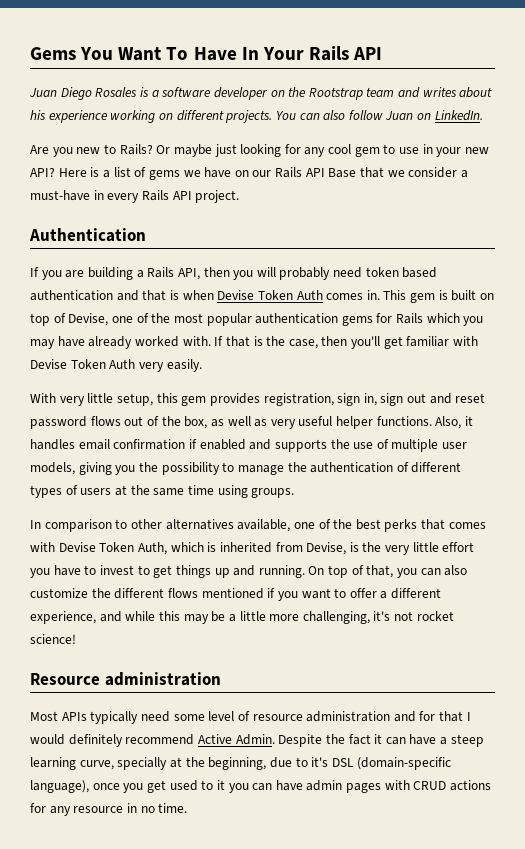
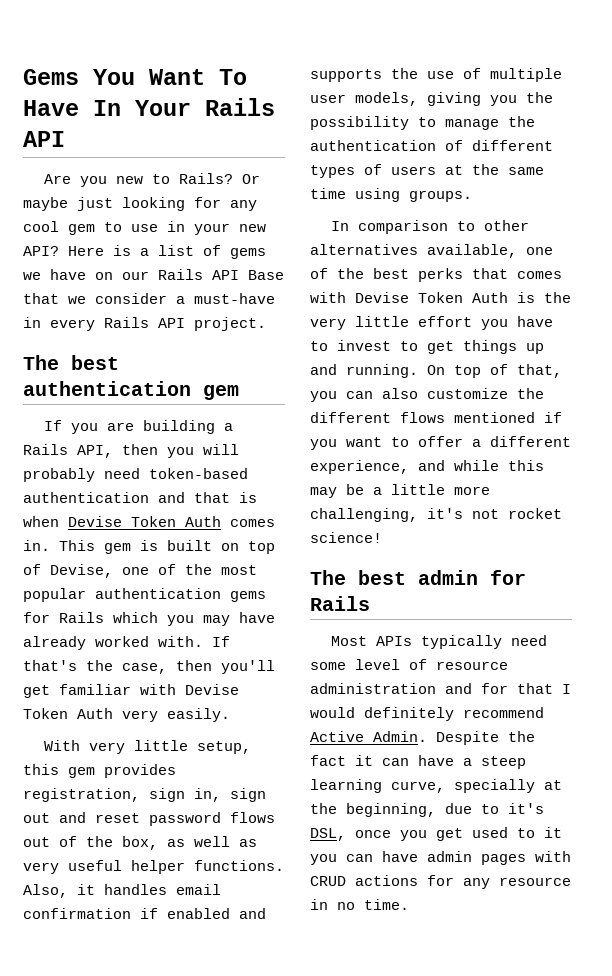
- Juan Diego Rosales is a software developer on the Rootstrap team and writes about his experience working on different projects. You can also follow Juan on LinkedIn.
- Authentication
+ The best authentication gem
- If you are building a Rails API, then you will probably need token based authentication and that is when Devise Token Auth comes in.
+ If you are building a Rails API, then you will probably need token-based authentication and that is when Devise Token Auth comes in.
- If that is the case, then you'll get familiar with Devise Token Auth very easily.
+ If that's the case, then you'll get familiar with Devise Token Auth very easily.
- In comparison to other alternatives available, one of the best perks that comes with Devise Token Auth, which is inherited from Devise, is the very little effort you have to invest to get things up and running.
+ In comparison to other alternatives available, one of the best perks that comes with Devise Token Auth is the very little effort you have to invest to get things up and running.
- Resource administration
+ The best admin for Rails
- Despite the fact it can have a steep learning curve, specially at the beginning, due to it's DSL (domain-specific language), once you get used to it you can have admin pages with CRUD actions for any resource in no time.
+ Despite the fact it can have a steep learning curve, specially at the beginning, due to it's DSL, once you get used to it you can have admin pages with CRUD actions for any resource in no time.

